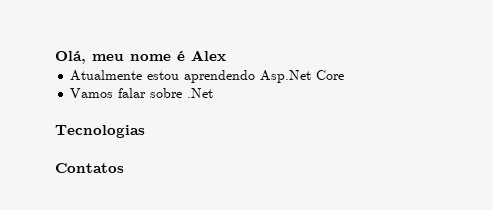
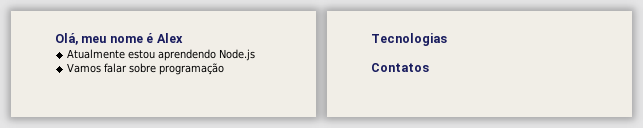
- Atualmente estou aprendendo Asp.Net Core
+ Atualmente estou aprendendo Node.js
- Vamos falar sobre .Net
+ Vamos falar sobre programação

